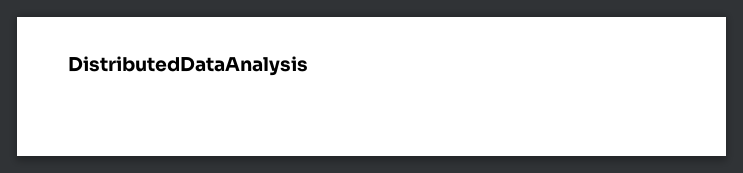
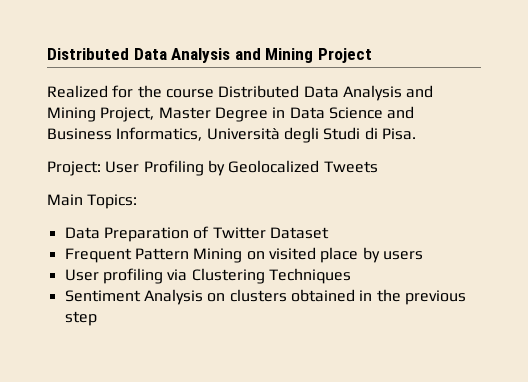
- DistributedDataAnalysis
+ Distributed Data Analysis and Mining Project
+ Realized for the course Distributed Data Analysis and Mining Project, Master Degree in Data Science and Business Informatics, Università degli Studi di Pisa.
+ Project: User Profiling by Geolocalized Tweets
+ Main Topics:
+ Data Preparation of Twitter Dataset
+ Frequent Pattern Mining on visited place by users
+ User profiling via Clustering Techniques
+ Sentiment Analysis on clusters obtained in the previous step

